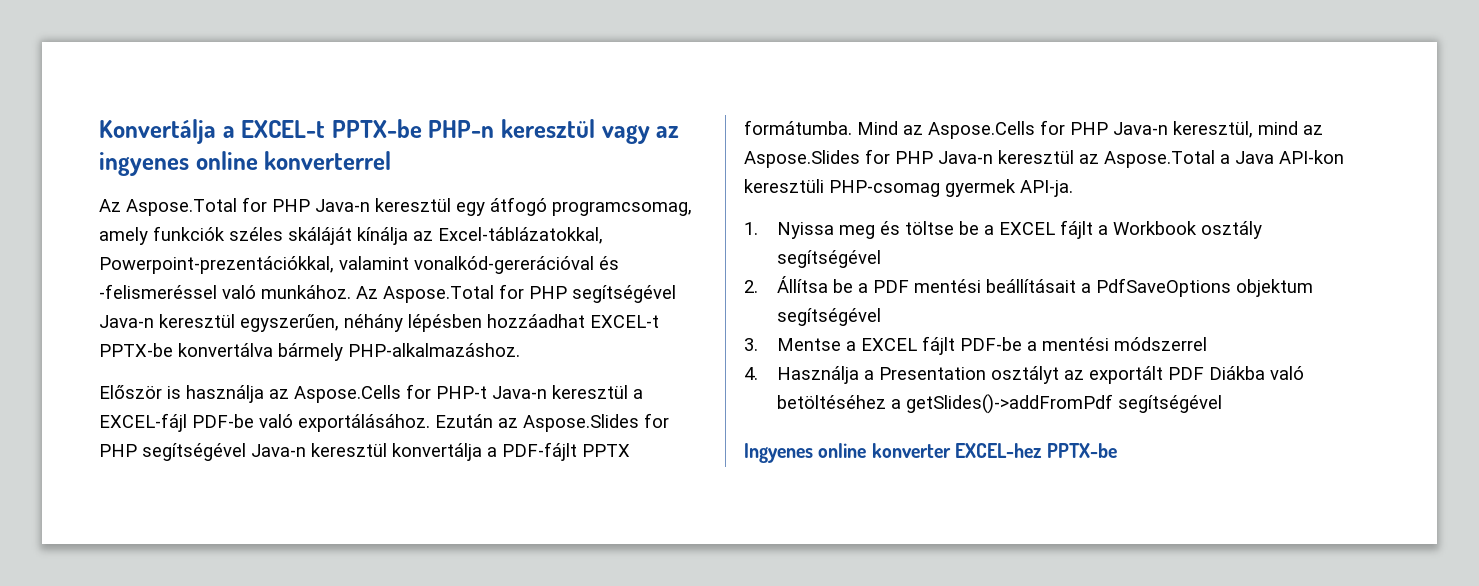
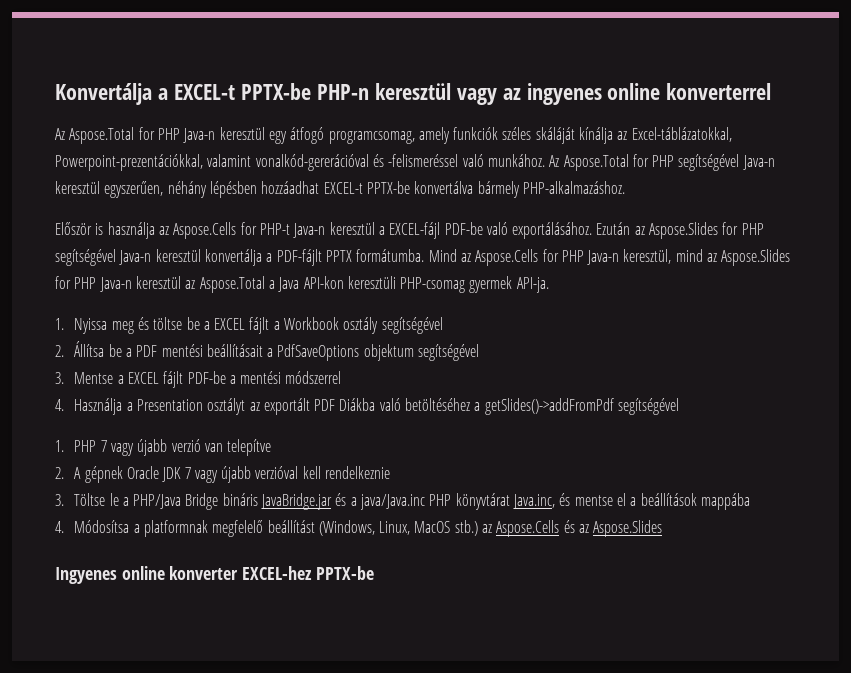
+ 1. PHP 7 vagy újabb verzió van telepítve
+ 2. A gépnek Oracle JDK 7 vagy újabb verzióval kell rendelkeznie
+ 3. Töltse le a PHP/Java Bridge bináris JavaBridge.jar és a java/Java.inc PHP könyvtárat Java.inc, és mentse el a beállítások mappába
+ 4. Módosítsa a platformnak megfelelő beállítást (Windows, Linux, MacOS stb.) az Aspose.Cells és az Aspose.Slides

